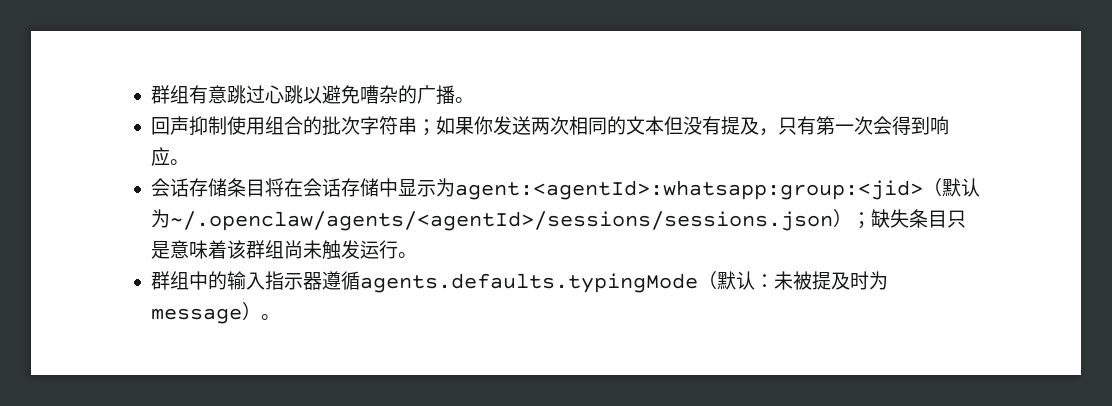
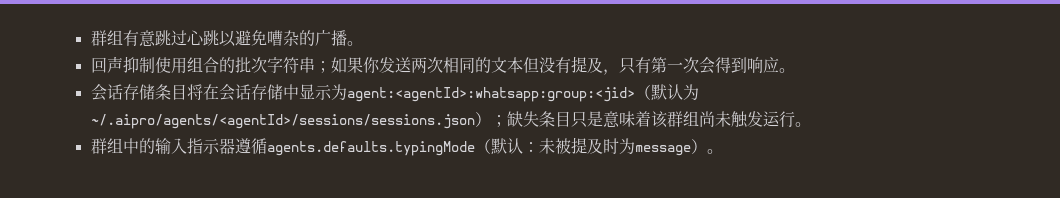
- 会话存储条目将在会话存储中显示为agent:<agentId>:whatsapp:group:<jid>（默认为~/.openclaw/agents/<agentId>/sessions/sessions.json）；缺失条目只是意味着该群组尚未触发运行。
+ 会话存储条目将在会话存储中显示为agent:<agentId>:whatsapp:group:<jid>（默认为~/.aipro/agents/<agentId>/sessions/sessions.json）；缺失条目只是意味着该群组尚未触发运行。

